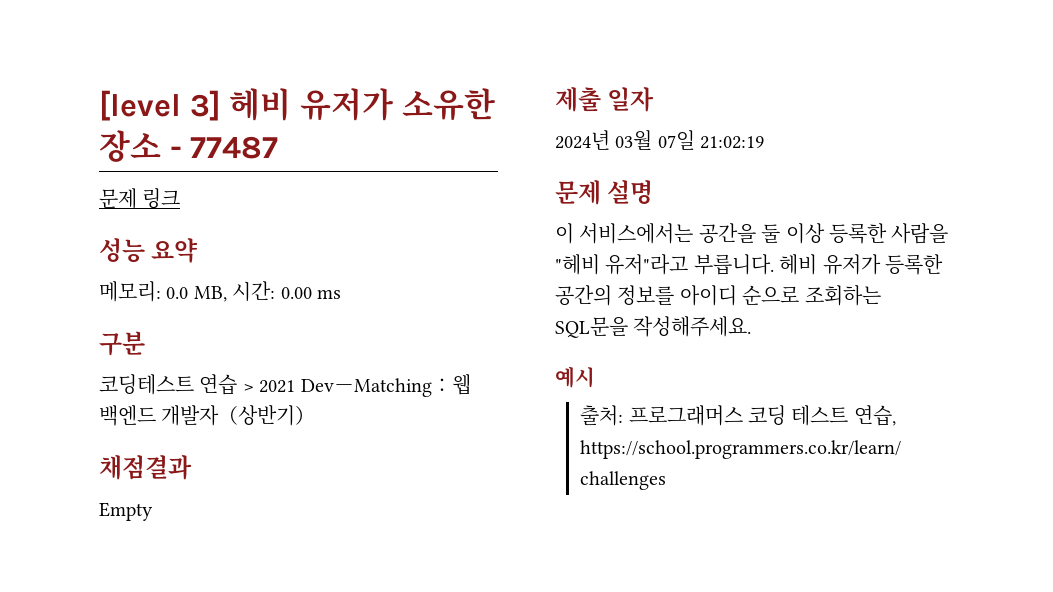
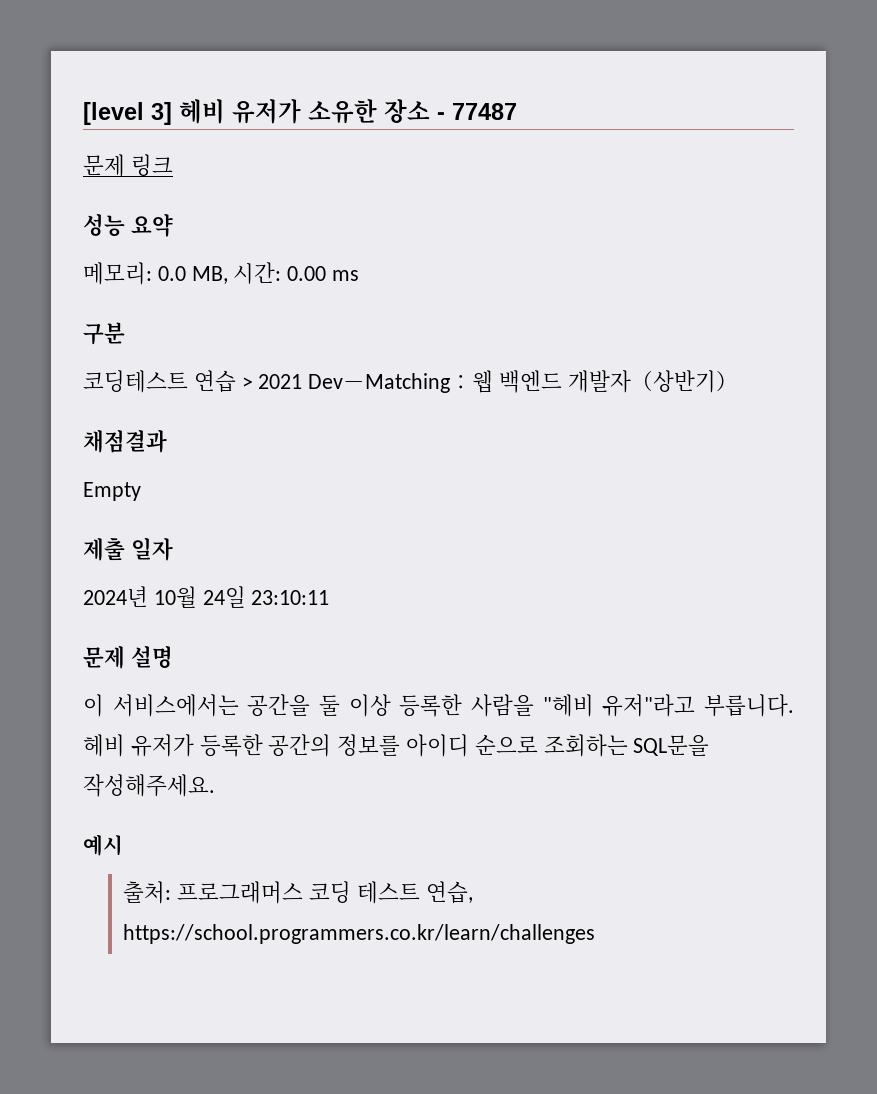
- 2024년 03월 07일 21:02:19
+ 2024년 10월 24일 23:10:11

